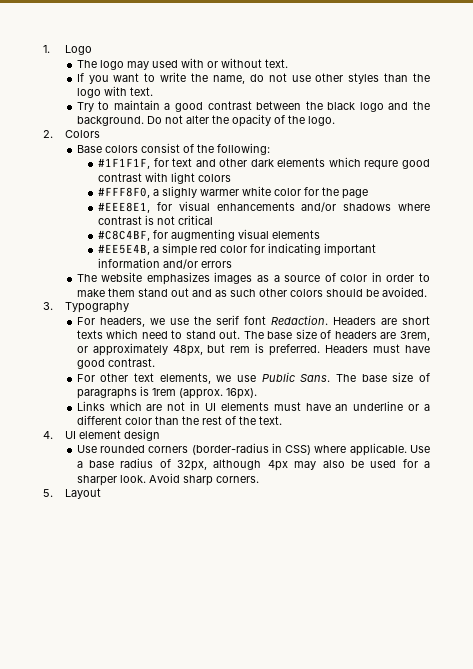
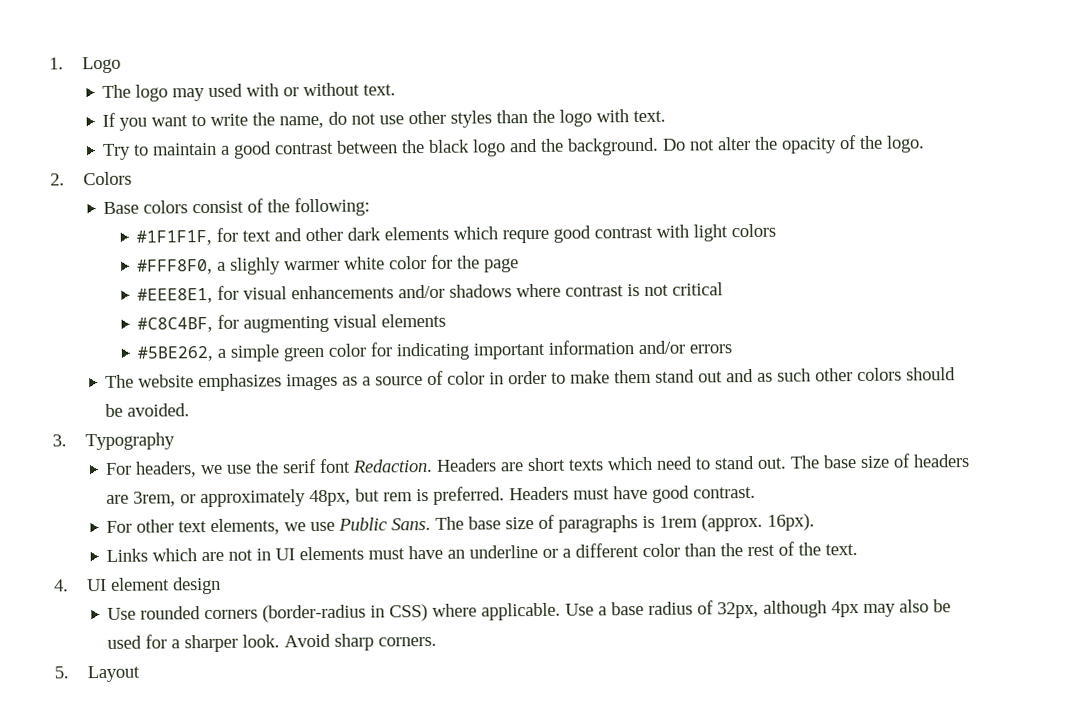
- #EE5E4B, a simple red color for indicating important information and/or errors
+ #5BE262, a simple green color for indicating important information and/or errors

